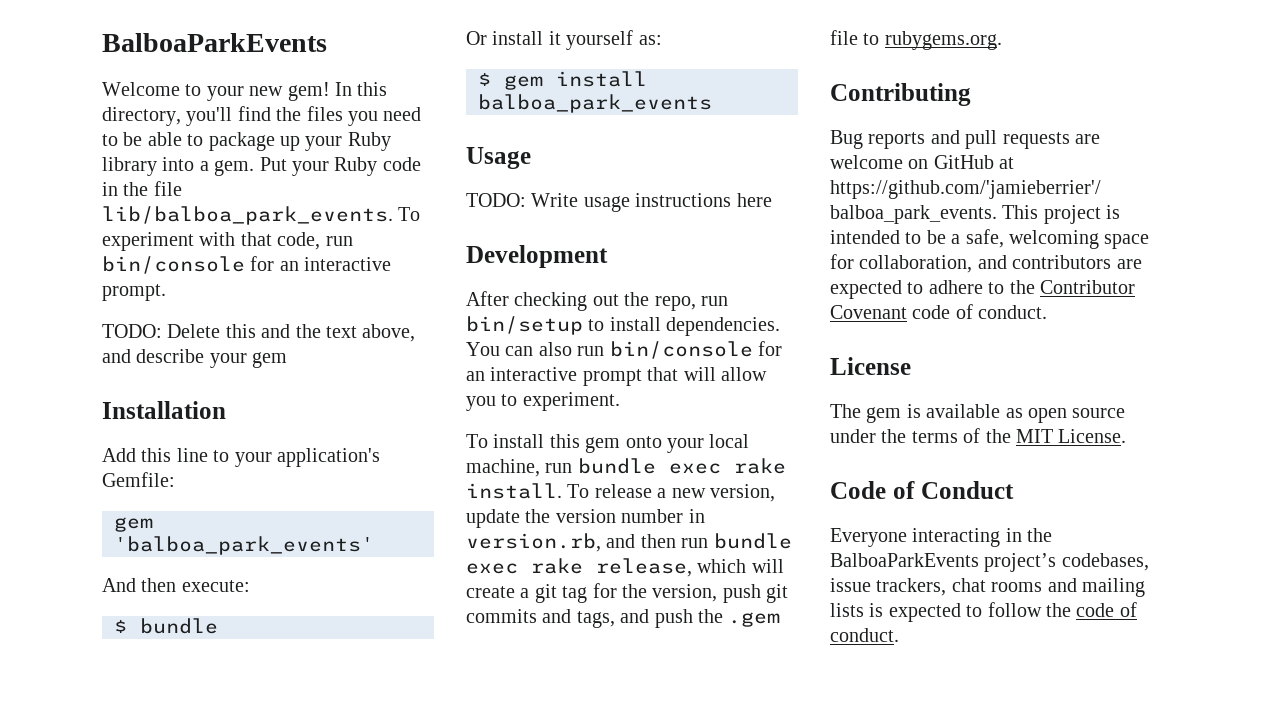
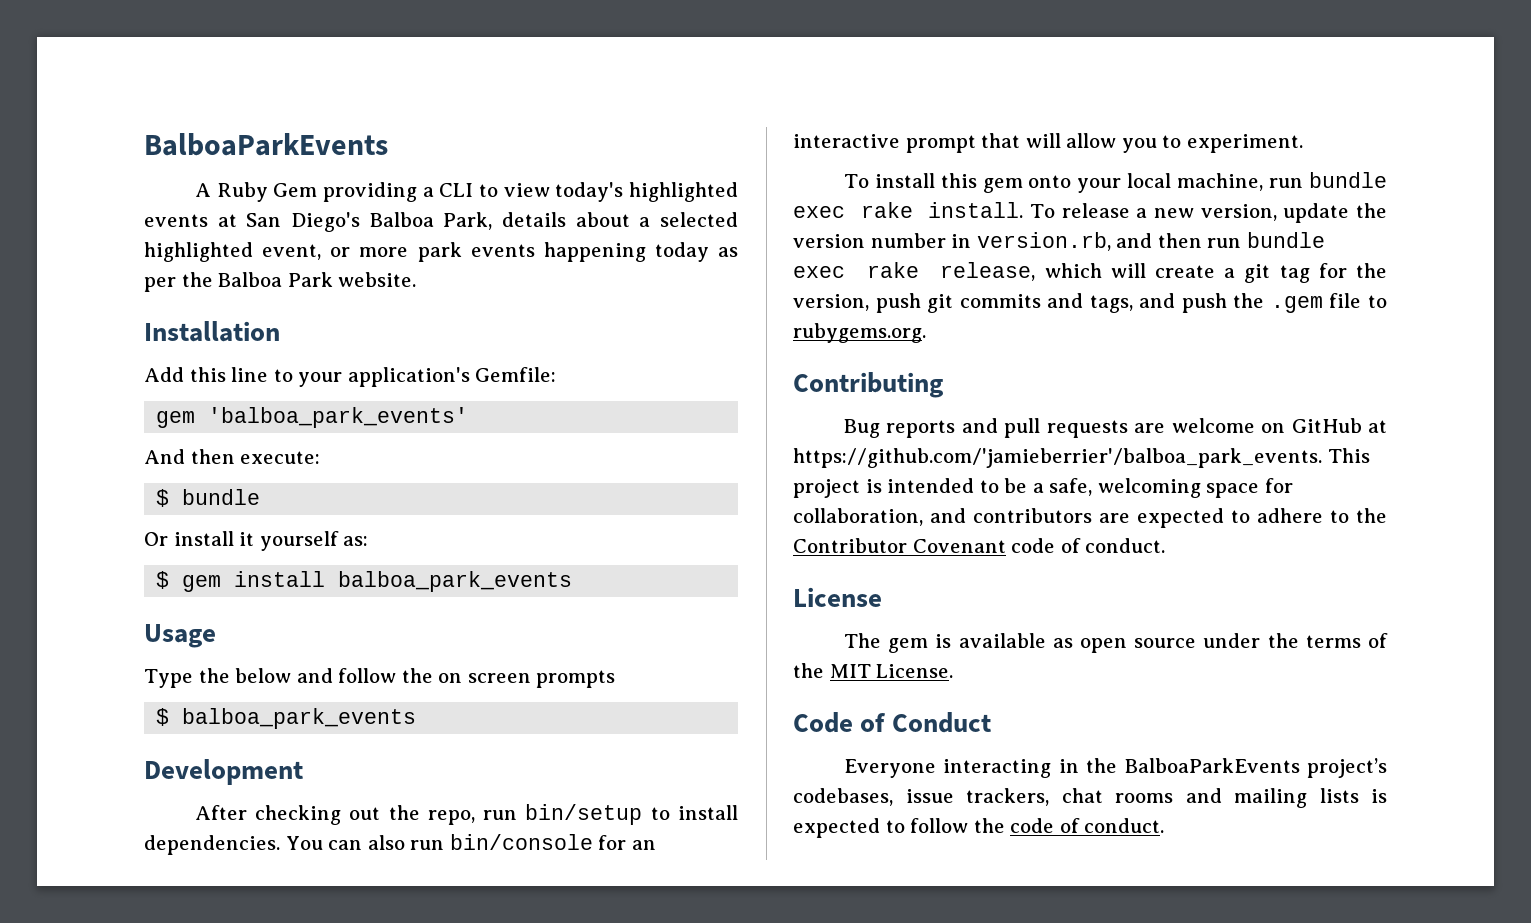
- Welcome to your new gem! In this directory, you'll find the files you need to be able to package up your Ruby library into a gem. Put your Ruby code in the file lib/balboa_park_events. To experiment with that code, run bin/console for an interactive prompt.
- TODO: Delete this and the text above, and describe your gem
+ A Ruby Gem providing a CLI to view today's highlighted events at San Diego's Balboa Park, details about a selected highlighted event, or more park events happening today as per the Balboa Park website.
- TODO: Write usage instructions here
+ Type the below and follow the on screen prompts
+ $ balboa_park_events

